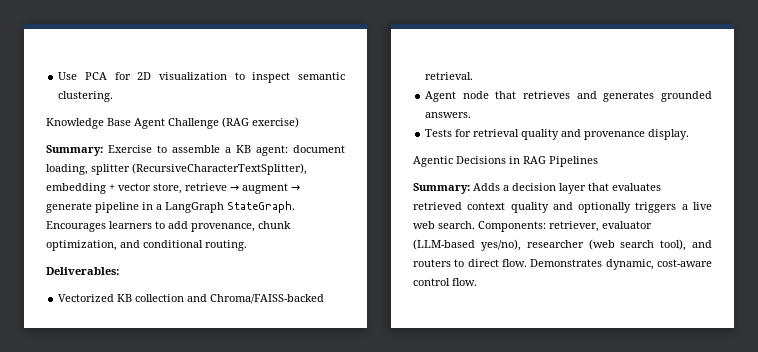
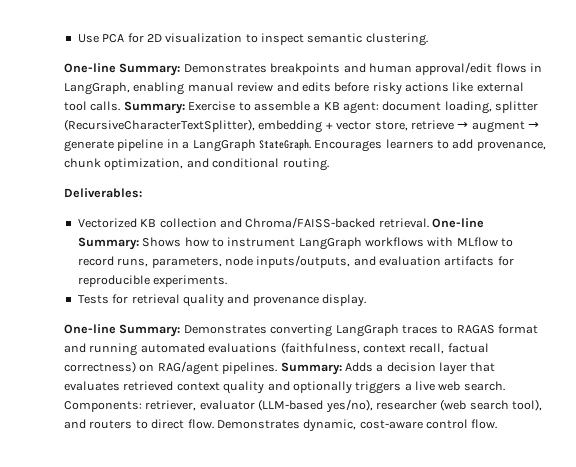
- Knowledge Base Agent Challenge (RAG exercise)
- Summary: Exercise to assemble a KB agent: document loading, splitter (RecursiveCharacterTextSplitter), embedding + vector store, retrieve → augment → generate pipeline in a LangGraph StateGraph.
+ One-line Summary: Demonstrates breakpoints and human approval/edit flows in LangGraph, enabling manual review and edits before risky actions like external tool calls. Summary: Exercise to assemble a KB agent: document loading, splitter (RecursiveCharacterTextSplitter), embedding + vector store, retrieve → augment → generate pipeline in a LangGraph StateGraph.
- Vectorized KB collection and Chroma/FAISS-backed retrieval.
- Agent node that retrieves and generates grounded answers.
+ Vectorized KB collection and Chroma/FAISS-backed retrieval. One-line Summary: Shows how to instrument LangGraph workflows with MLflow to record runs, parameters, node inputs/outputs, and evaluation artifacts for reproducible experiments.
- Agentic Decisions in RAG Pipelines
- Summary: Adds a decision layer that evaluates retrieved context quality and optionally triggers a live web search.
+ One-line Summary: Demonstrates converting LangGraph traces to RAGAS format and running automated evaluations (faithfulness, context recall, factual correctness) on RAG/agent pipelines. Summary: Adds a decision layer that evaluates retrieved context quality and optionally triggers a live web search.

